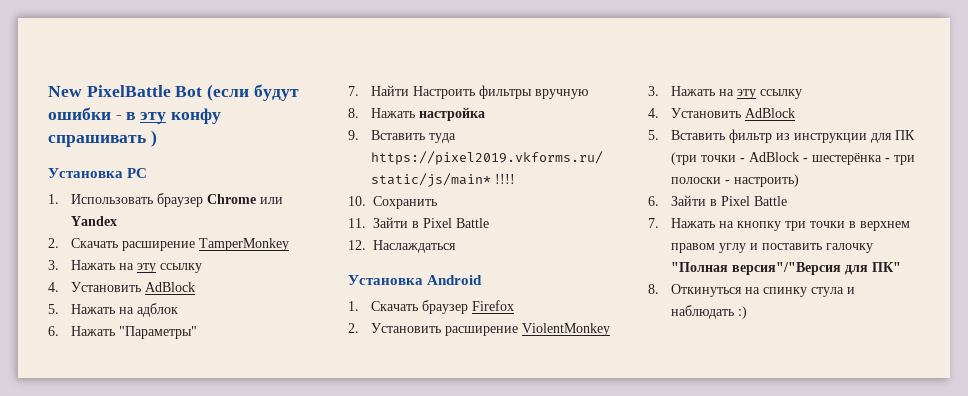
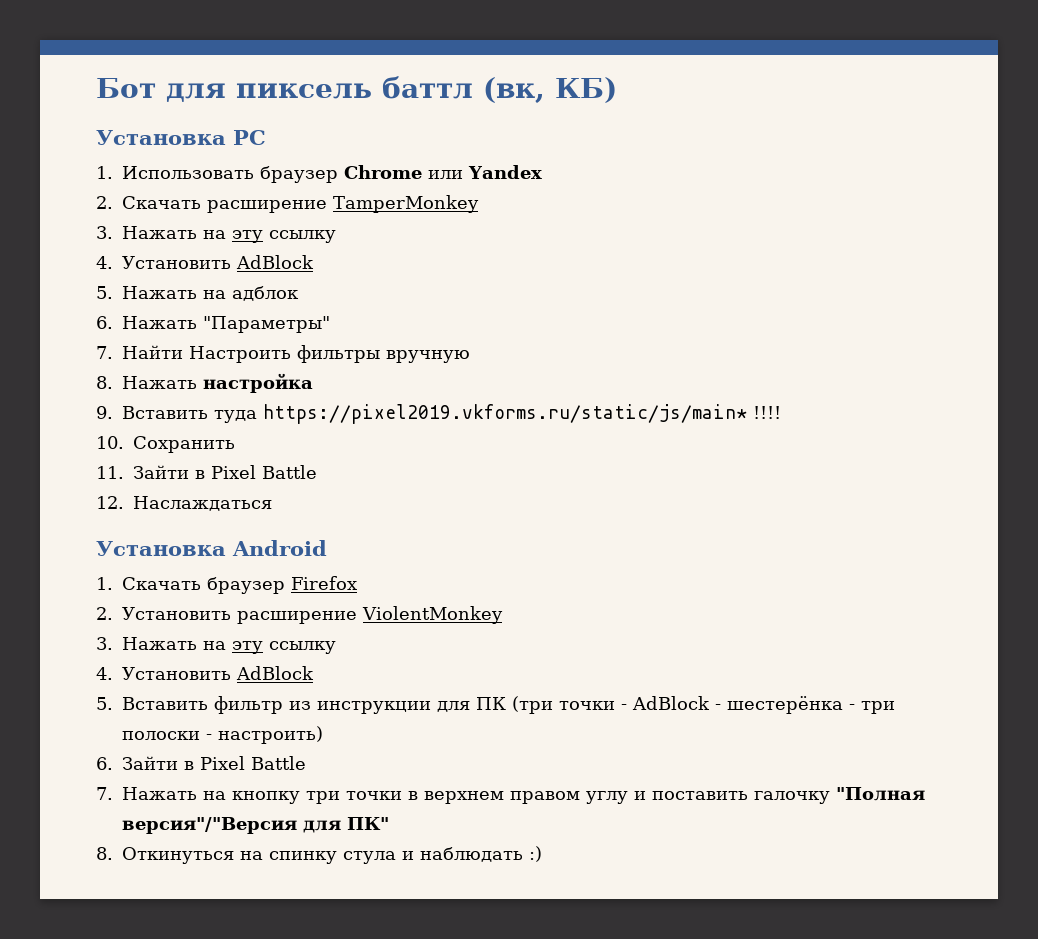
- New PixelBattle Bot (если будут ошибки - в эту конфу спрашивать )
+ Бот для пиксель баттл (вк, КБ)

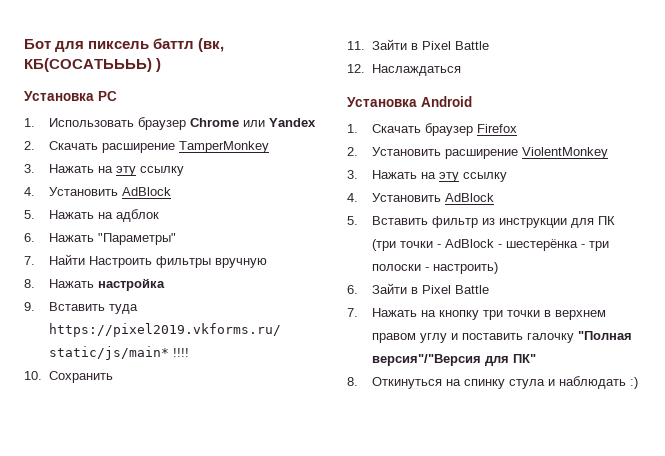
- Бот для пиксель баттл (вк, КБ)
+ Бот для пиксель баттл (вк, КБ(СОСАТЬЬЬЬ) )

